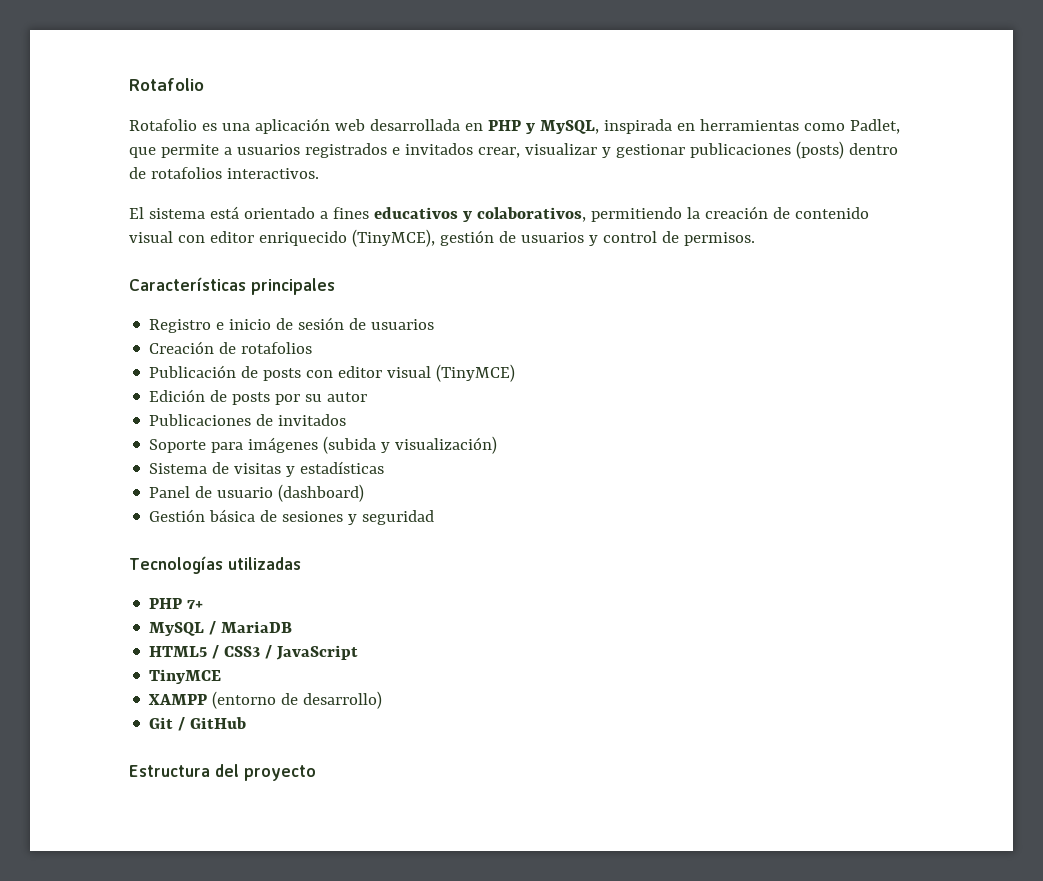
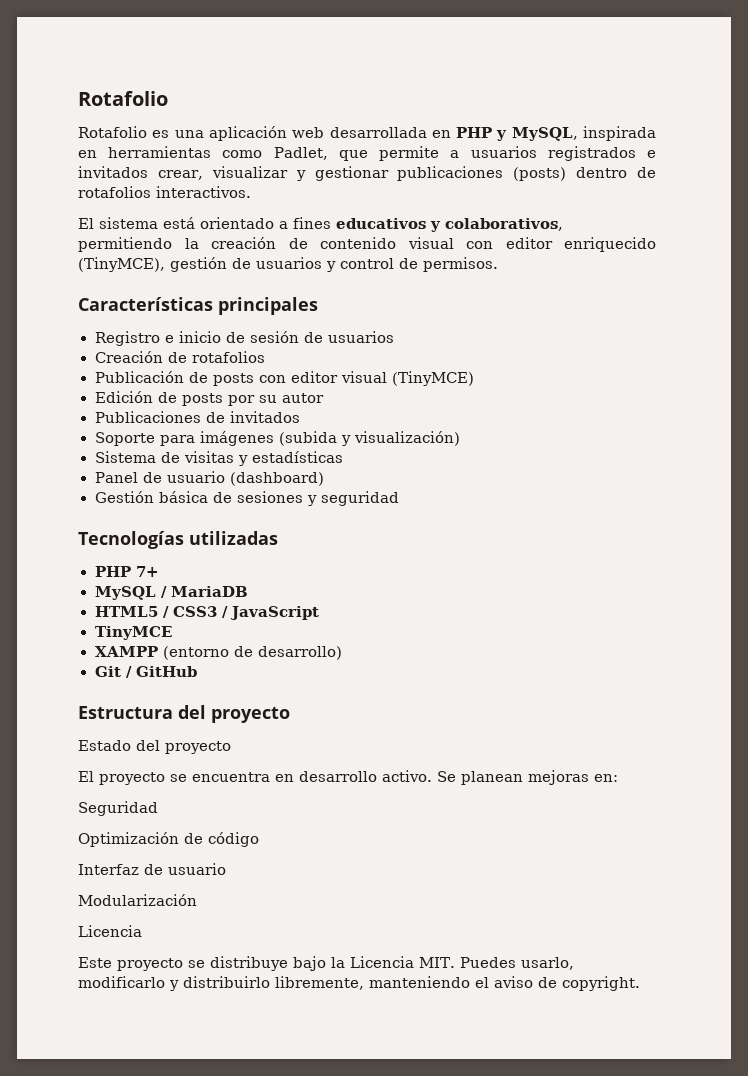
+ Estado del proyecto
+ El proyecto se encuentra en desarrollo activo. Se planean mejoras en:
+ Seguridad
+ Optimización de código
+ Interfaz de usuario
+ Modularización
+ Licencia
+ Este proyecto se distribuye bajo la Licencia MIT. Puedes usarlo, modificarlo y distribuirlo libremente, manteniendo el aviso de copyright.

